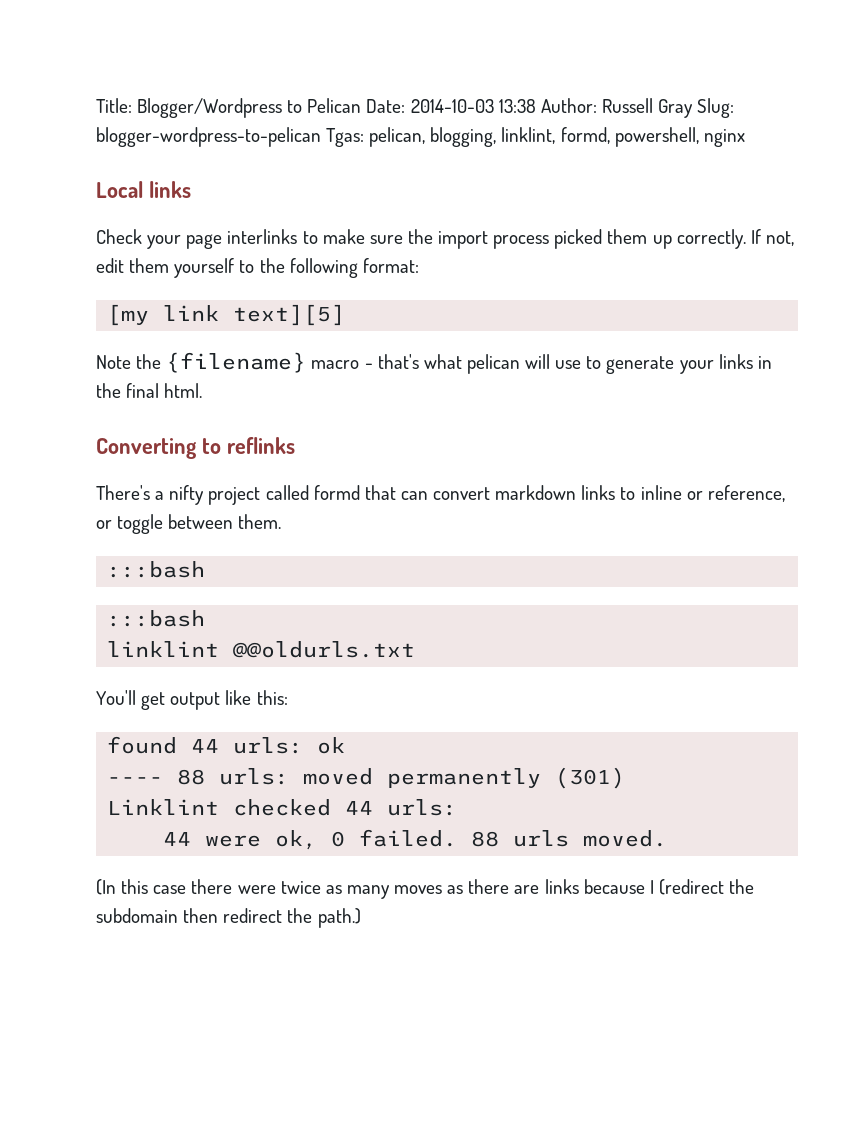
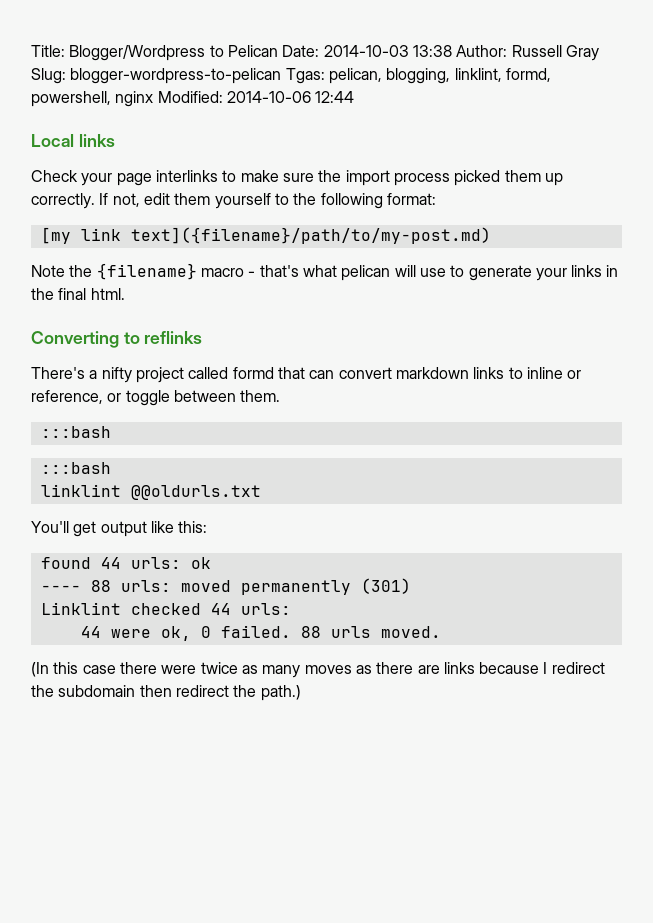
- Title: Blogger/Wordpress to Pelican Date: 2014-10-03 13:38 Author: Russell Gray Slug: blogger-wordpress-to-pelican Tgas: pelican, blogging, linklint, formd, powershell, nginx
+ Title: Blogger/Wordpress to Pelican Date: 2014-10-03 13:38 Author: Russell Gray Slug: blogger-wordpress-to-pelican Tgas: pelican, blogging, linklint, formd, powershell, nginx Modified: 2014-10-06 12:44
- [my link text][5]
+ [my link text]({filename}/path/to/my-post.md)
- (In this case there were twice as many moves as there are links because I (redirect the subdomain then redirect the path.)
+ (In this case there were twice as many moves as there are links because I redirect the subdomain then redirect the path.)

